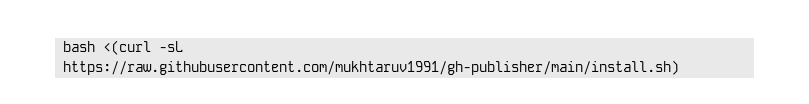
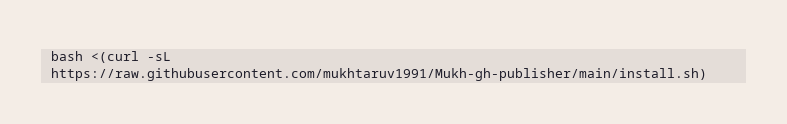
- bash <(curl -sL https://raw.githubusercontent.com/mukhtaruv1991/gh-publisher/main/install.sh)
+ bash <(curl -sL https://raw.githubusercontent.com/mukhtaruv1991/Mukh-gh-publisher/main/install.sh)

